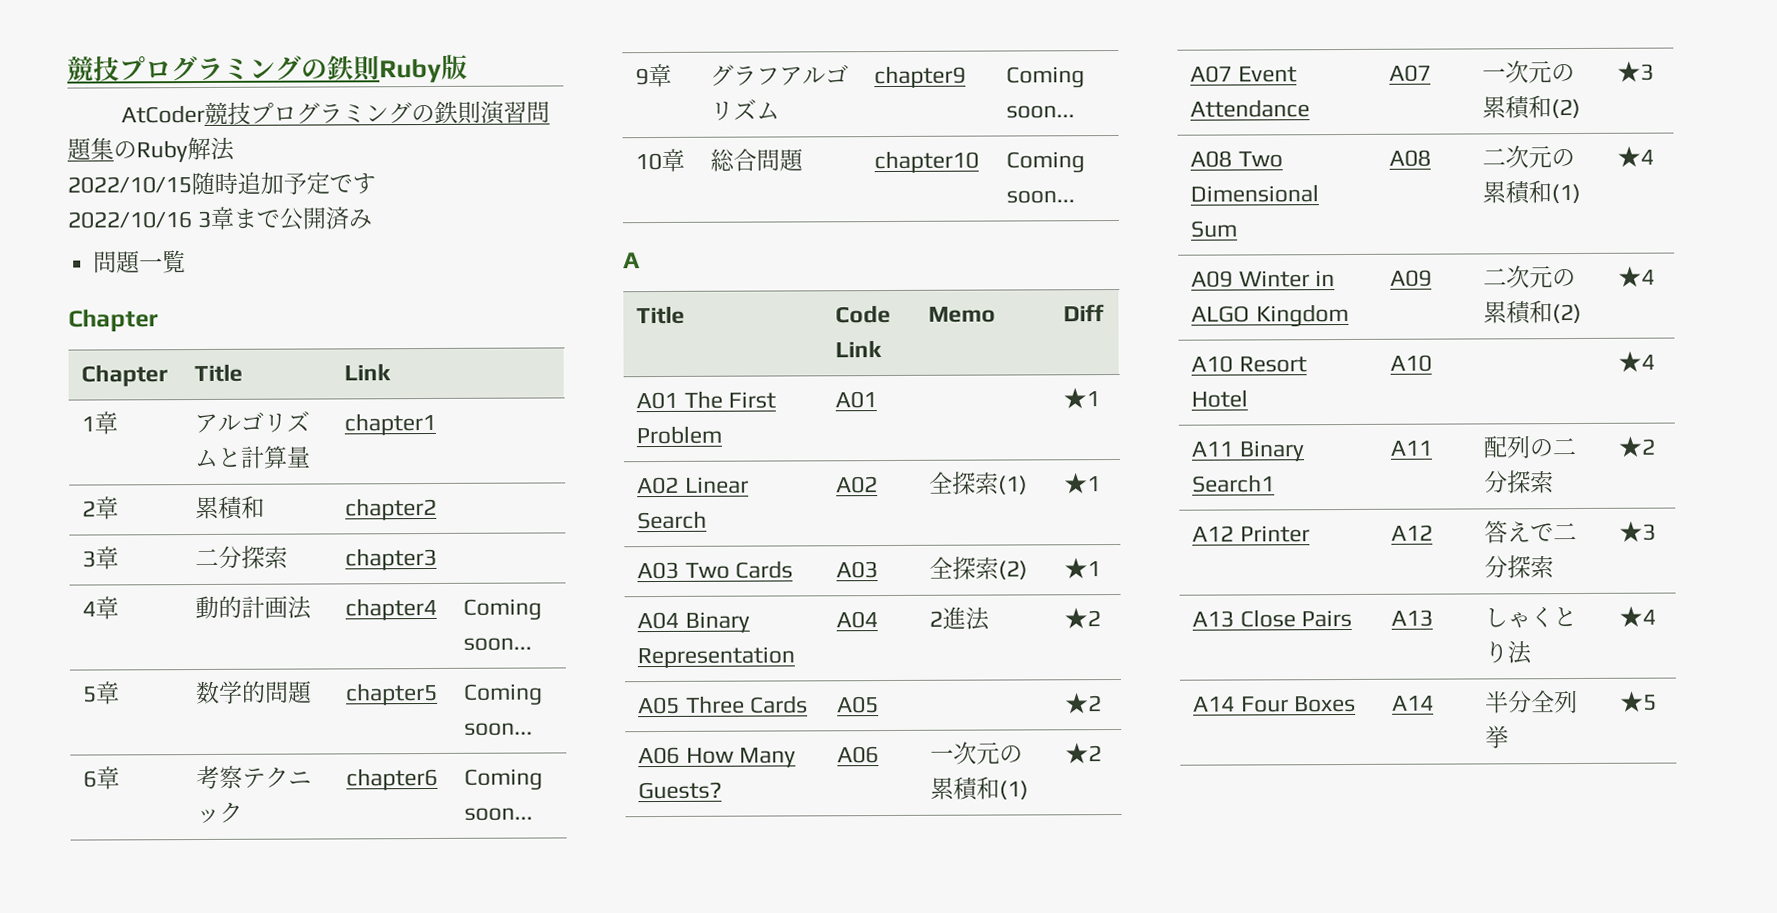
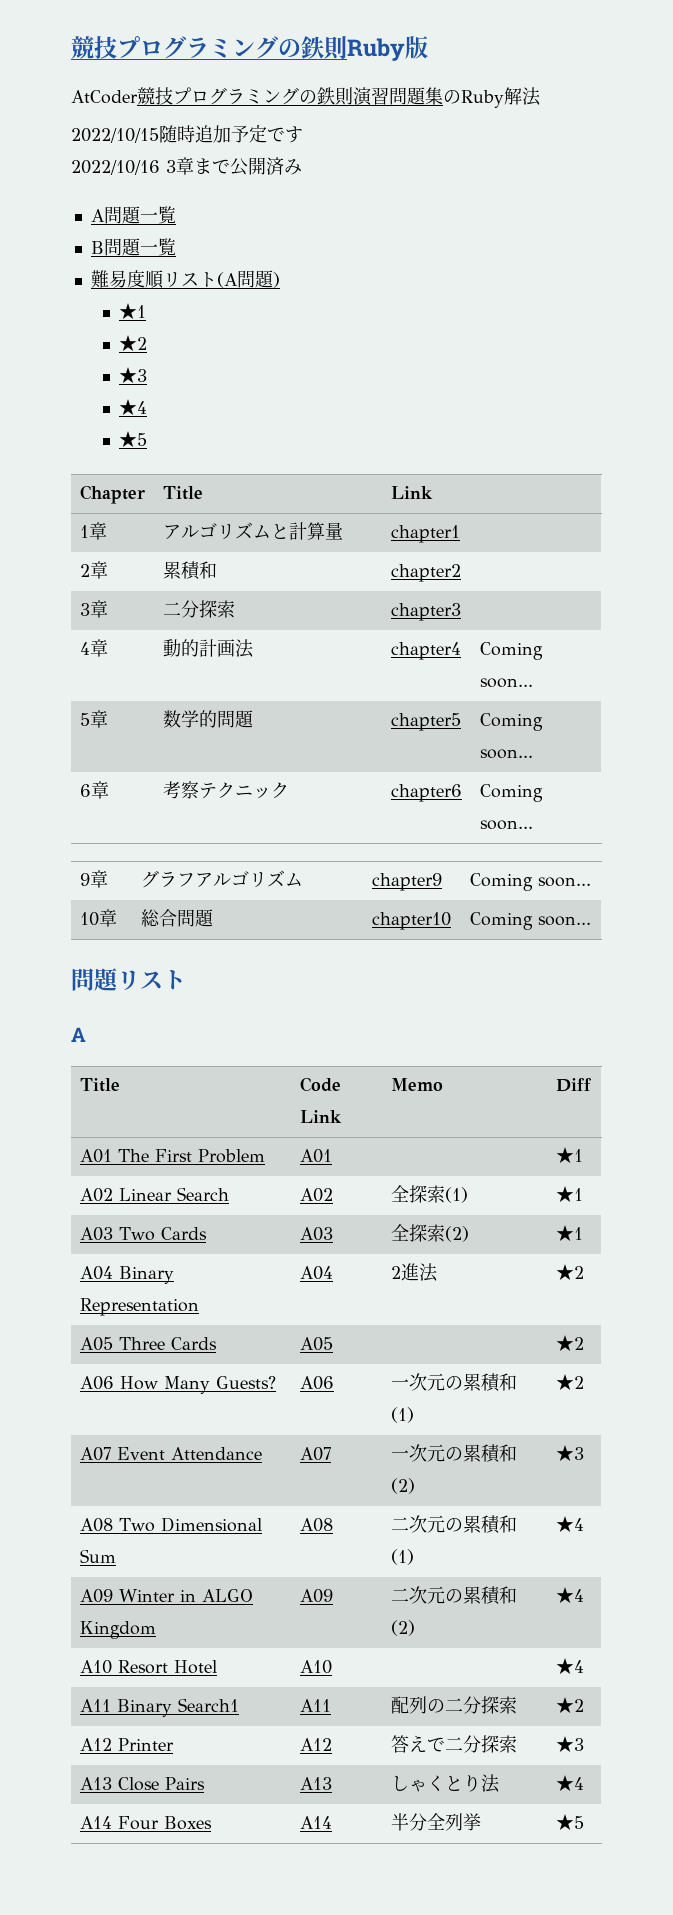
- 問題一覧
- Chapter
+ A問題一覧
+ B問題一覧
+ 難易度順リスト(A問題)
+ ★1
+ ★2
+ ★3
+ ★4
+ ★5
+ 問題リスト

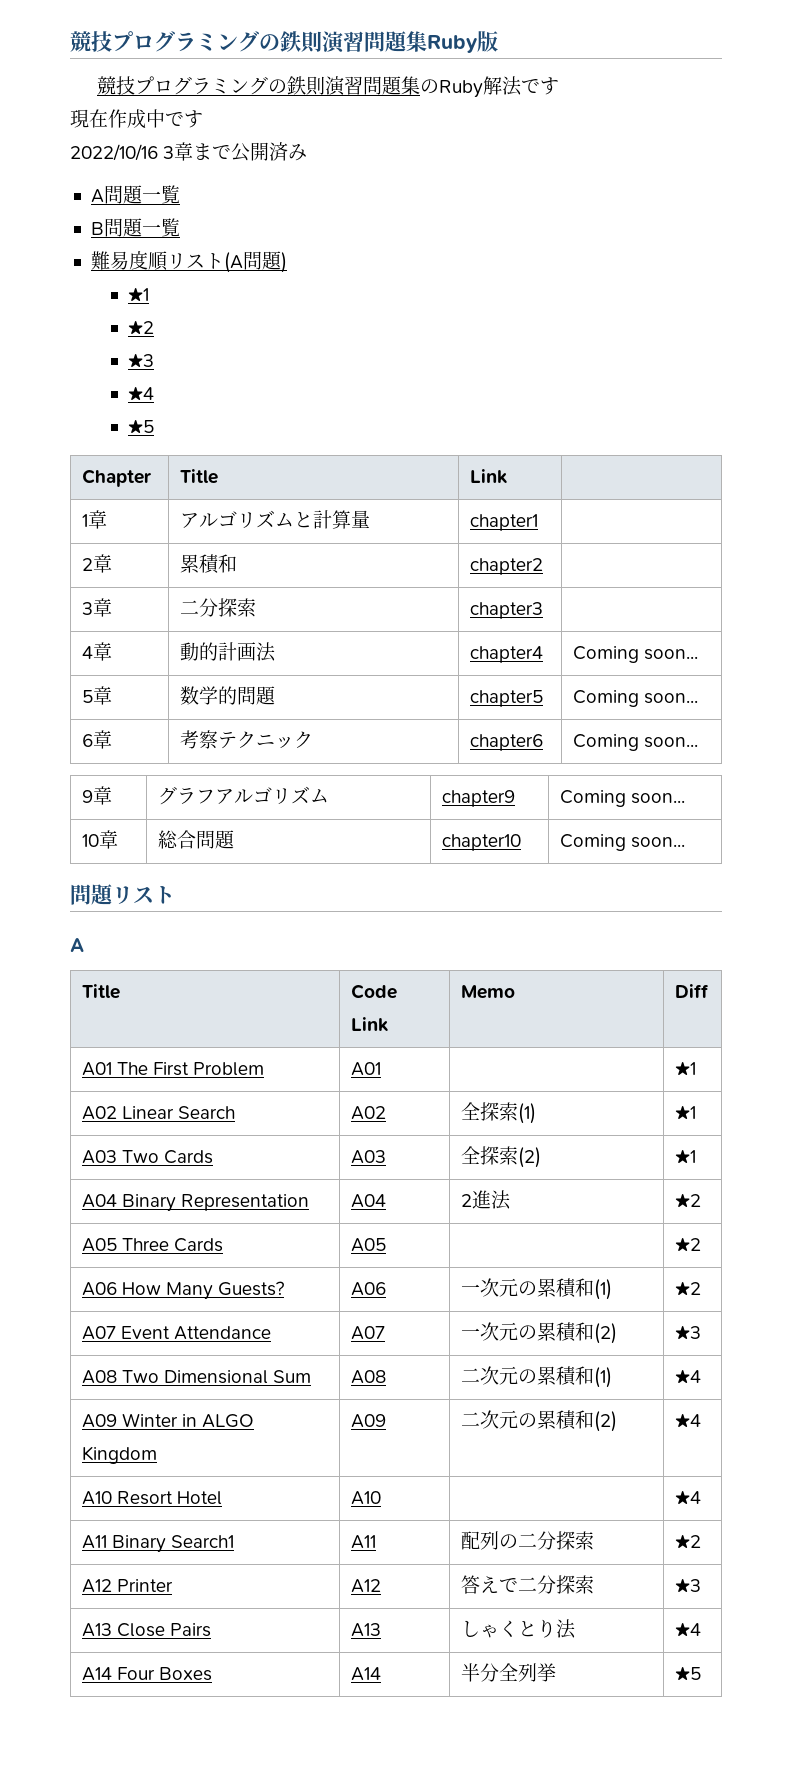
- 競技プログラミングの鉄則Ruby版
+ 競技プログラミングの鉄則演習問題集Ruby版
- AtCoder競技プログラミングの鉄則演習問題集のRuby解法
- 2022/10/15随時追加予定です
+ 競技プログラミングの鉄則演習問題集のRuby解法です
+ 現在作成中です

